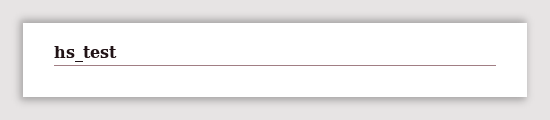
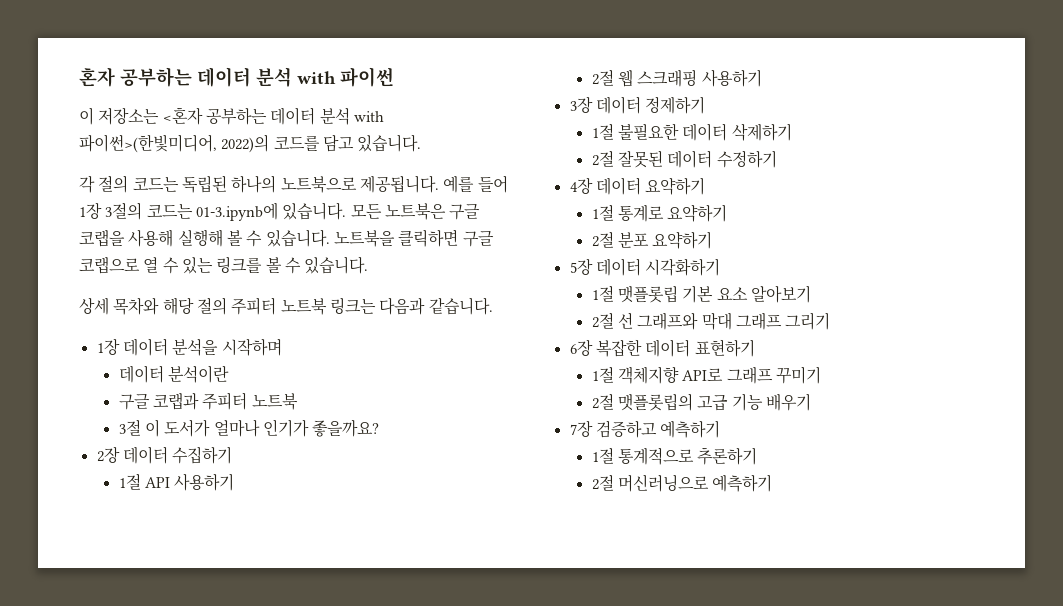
- hs_test
+ 혼자 공부하는 데이터 분석 with 파이썬
+ 이 저장소는 <혼자 공부하는 데이터 분석 with 파이썬>(한빛미디어, 2022)의 코드를 담고 있습니다.
+ 각 절의 코드는 독립된 하나의 노트북으로 제공됩니다. 예를 들어 1장 3절의 코드는 01-3.ipynb에 있습니다. 모든 노트북은 구글 코랩을 사용해 실행해 볼 수 있습니다. 노트북을 클릭하면 구글 코랩으로 열 수 있는 링크를 볼 수 있습니다.
+ 상세 목차와 해당 절의 주피터 노트북 링크는 다음과 같습니다.
+ 1장 데이터 분석을 시작하며
+ 데이터 분석이란
+ 구글 코랩과 주피터 노트북
+ 3절 이 도서가 얼마나 인기가 좋을까요?
+ 2장 데이터 수집하기
+ 1절 API 사용하기
+ 2절 웹 스크래핑 사용하기
+ 3장 데이터 정제하기
+ 1절 불필요한 데이터 삭제하기
+ 2절 잘못된 데이터 수정하기
+ 4장 데이터 요약하기
+ 1절 통계로 요약하기
+ 2절 분포 요약하기
+ 5장 데이터 시각화하기
+ 1절 맷플롯립 기본 요소 알아보기
+ 2절 선 그래프와 막대 그래프 그리기
+ 6장 복잡한 데이터 표현하기
+ 1절 객체지향 API로 그래프 꾸미기
+ 2절 맷플롯립의 고급 기능 배우기
+ 7장 검증하고 예측하기
+ 1절 통계적으로 추론하기
+ 2절 머신러닝으로 예측하기

